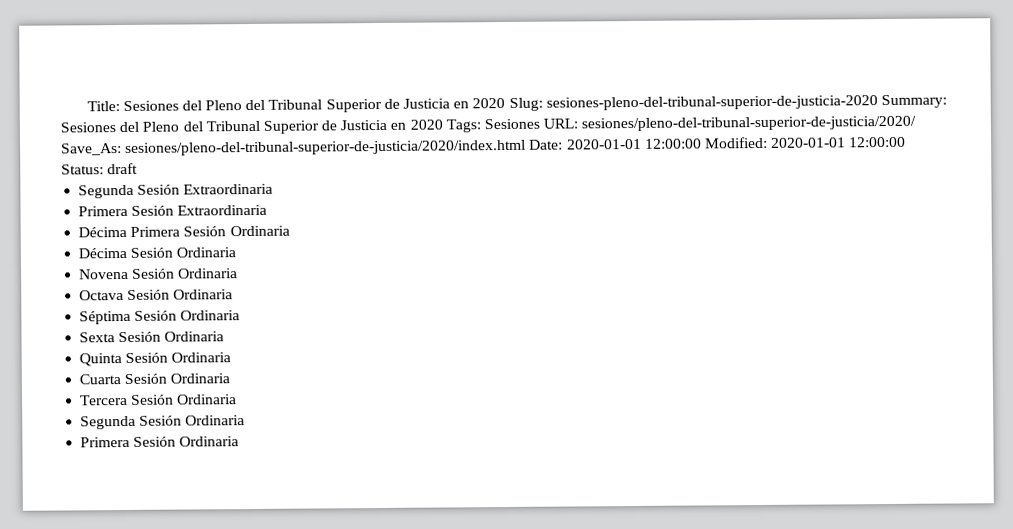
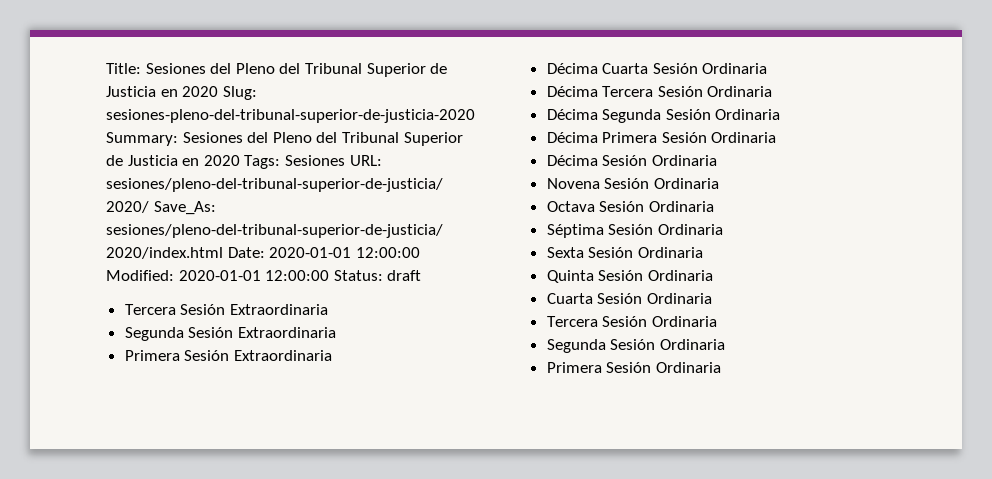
+ Tercera Sesión Extraordinaria
+ Décima Cuarta Sesión Ordinaria
+ Décima Tercera Sesión Ordinaria
+ Décima Segunda Sesión Ordinaria

